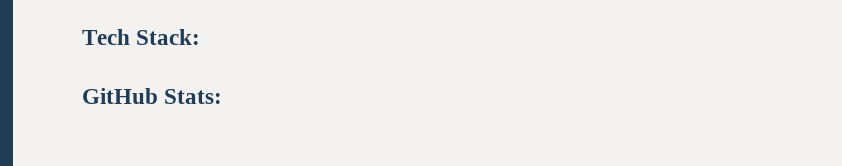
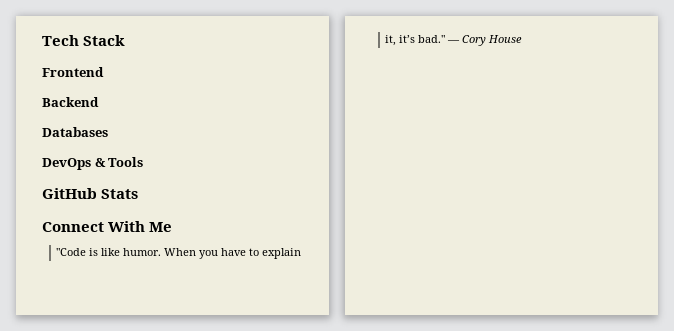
- Tech Stack:
- GitHub Stats:
+ Tech Stack
+ Frontend
+ Backend
+ Databases
+ DevOps & Tools
+ GitHub Stats
+ Connect With Me
+ "Code is like humor. When you have to explain it, it’s bad." — Cory House

